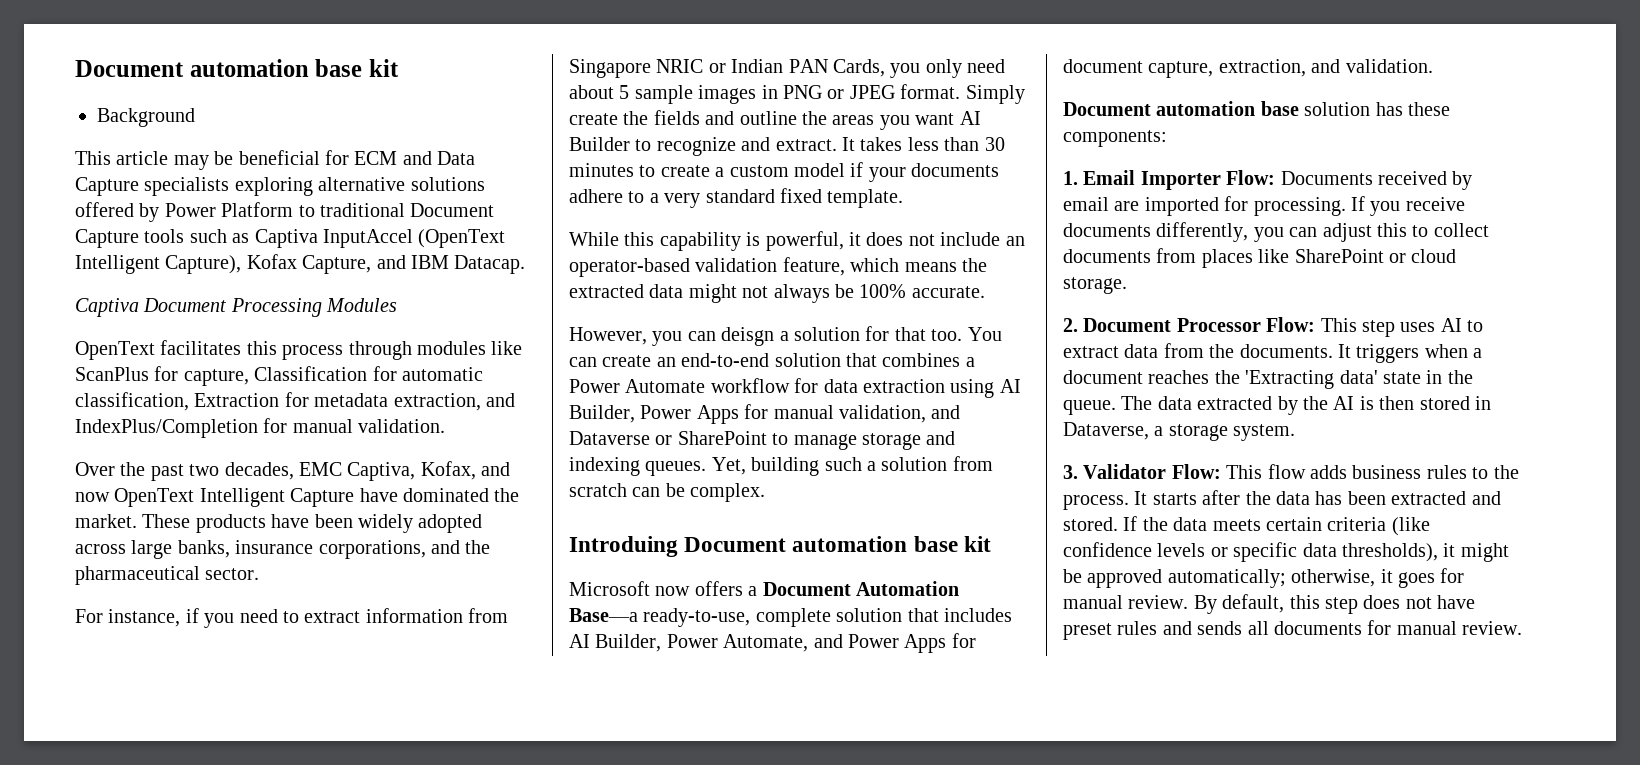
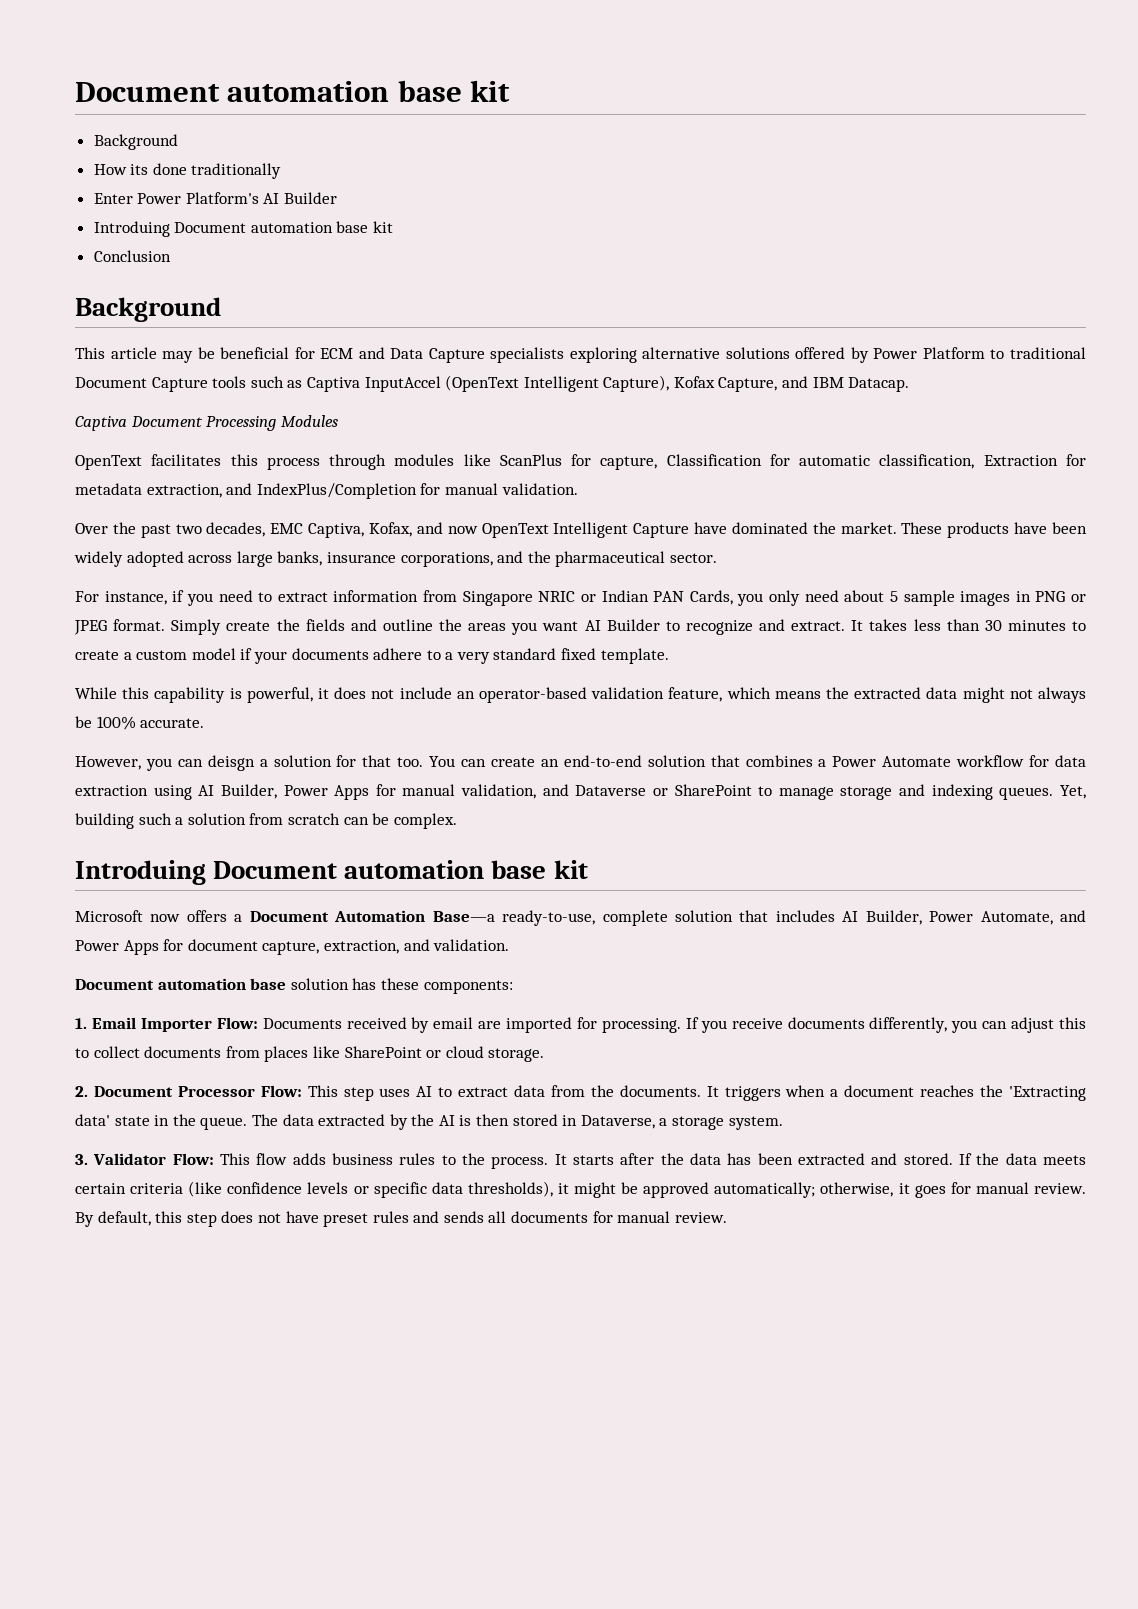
+ How its done traditionally
+ Enter Power Platform's AI Builder
+ Introduing Document automation base kit
+ Conclusion
+ Background

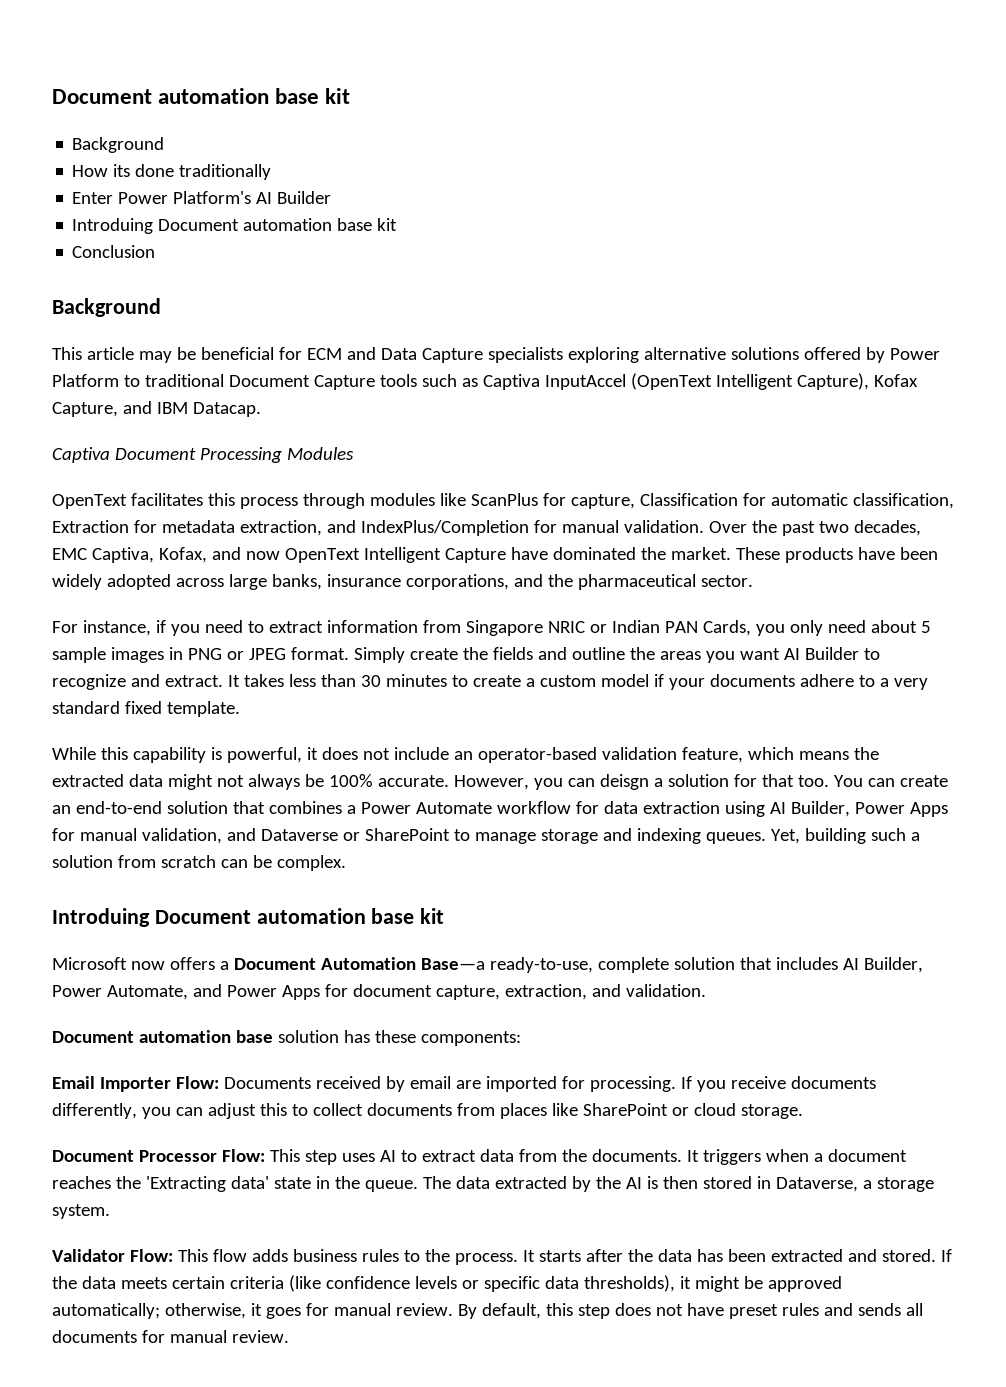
- OpenText facilitates this process through modules like ScanPlus for capture, Classification for automatic classification, Extraction for metadata extraction, and IndexPlus/Completion for manual validation.
- Over the past two decades, EMC Captiva, Kofax, and now OpenText Intelligent Capture have dominated the market.
+ OpenText facilitates this process through modules like ScanPlus for capture, Classification for automatic classification, Extraction for metadata extraction, and IndexPlus/Completion for manual validation. Over the past two decades, EMC Captiva, Kofax, and now OpenText Intelligent Capture have dominated the market.
- While this capability is powerful, it does not include an operator-based validation feature, which means the extracted data might not always be 100% accurate.
- However, you can deisgn a solution for that too.
+ While this capability is powerful, it does not include an operator-based validation feature, which means the extracted data might not always be 100% accurate. However, you can deisgn a solution for that too.
- 1. Email Importer Flow: Documents received by email are imported for processing.
+ Email Importer Flow: Documents received by email are imported for processing.
- 2. Document Processor Flow: This step uses AI to extract data from the documents.
+ Document Processor Flow: This step uses AI to extract data from the documents.
- 3. Validator Flow: This flow adds business rules to the process.
+ Validator Flow: This flow adds business rules to the process.

